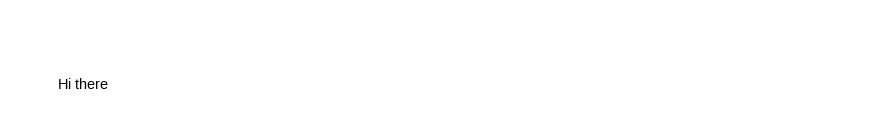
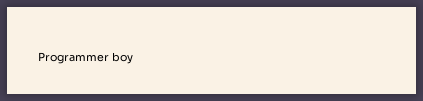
- Hi there
+ Programmer boy

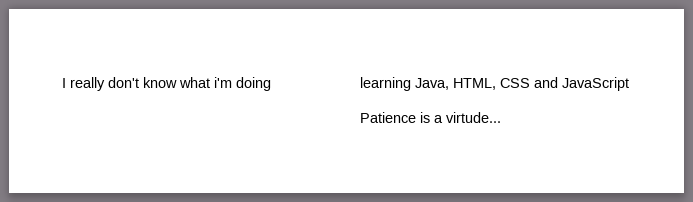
- Programmer boy
+ I really don't know what i'm doing
+ learning Java, HTML, CSS and JavaScript
+ Patience is a virtude...

